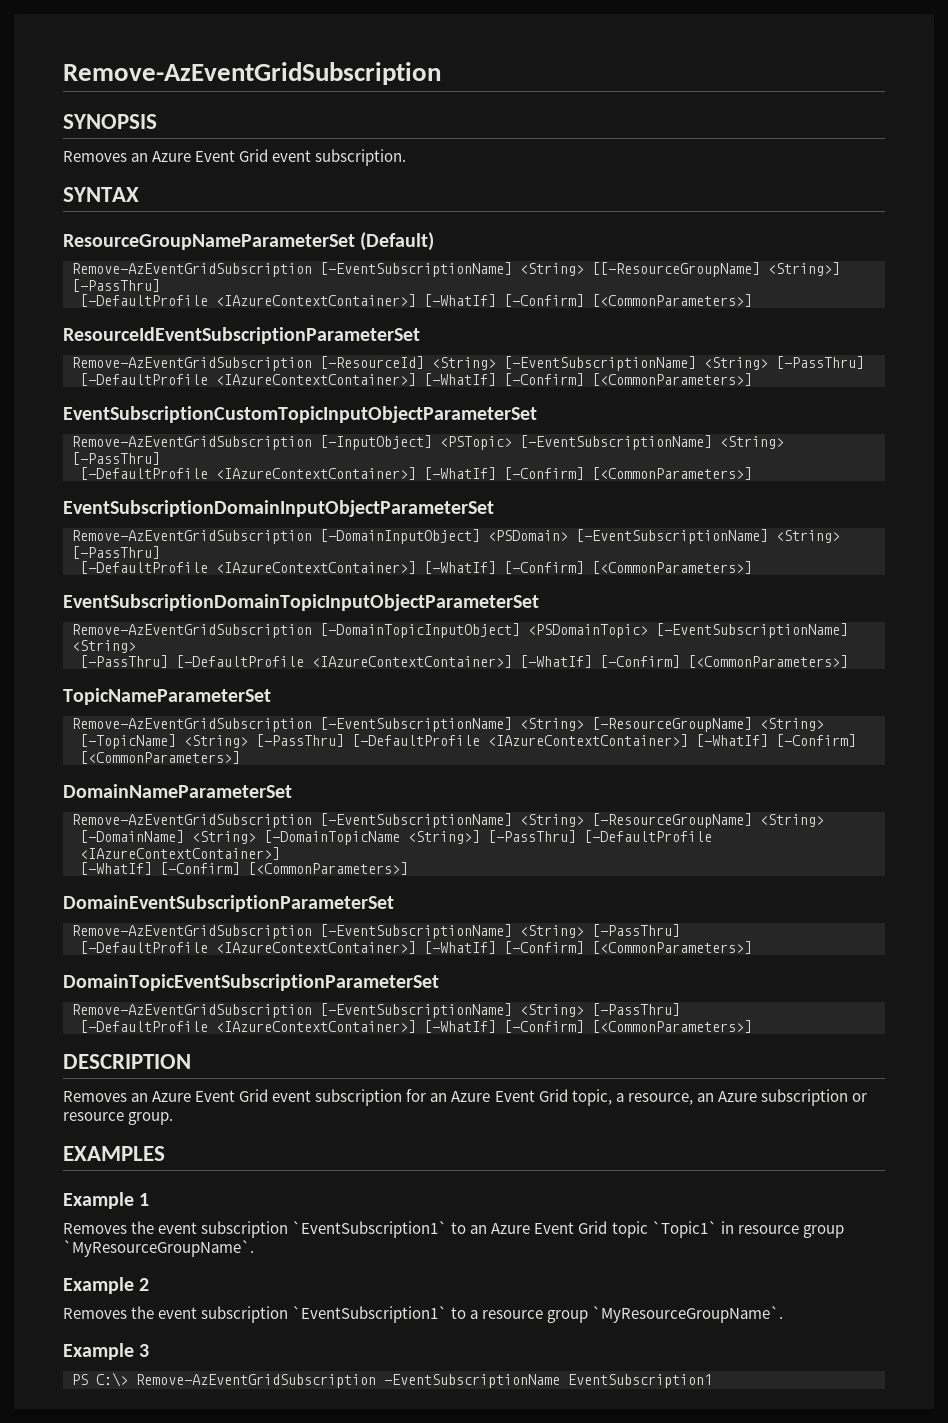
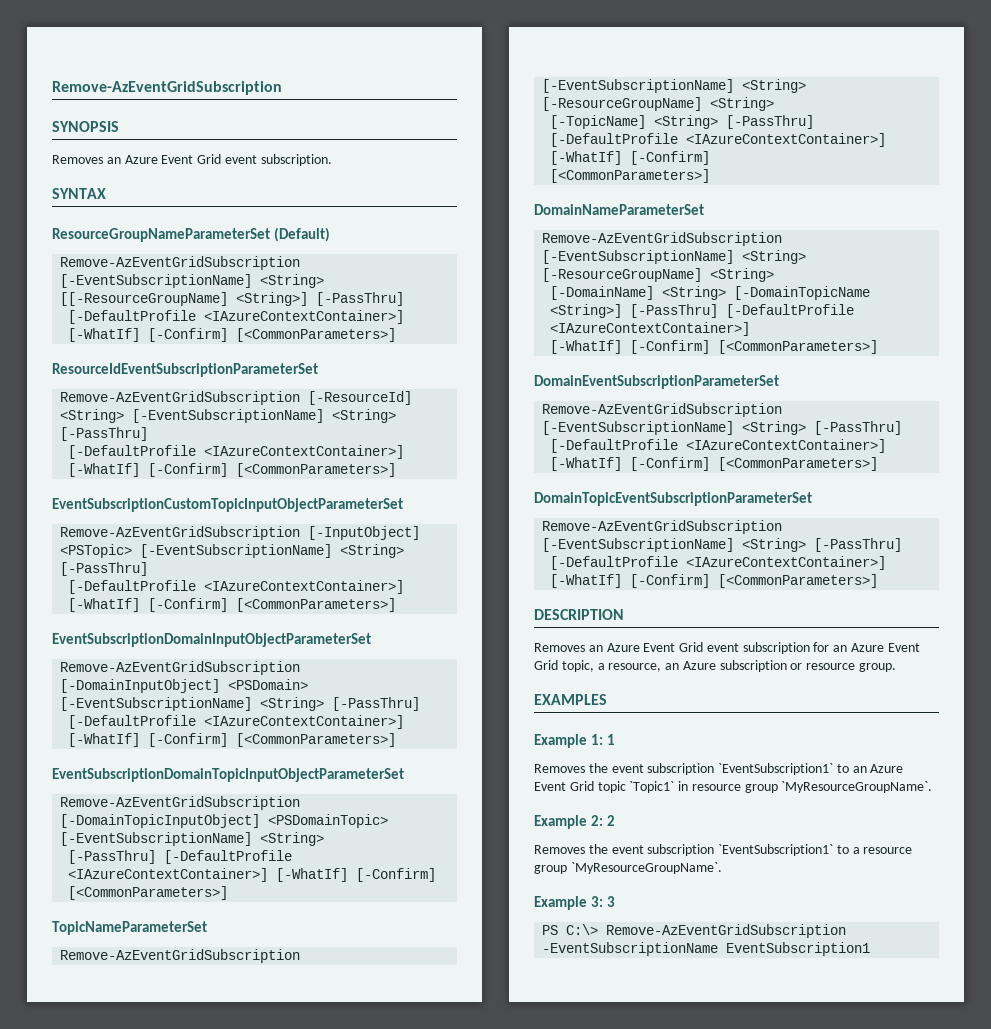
- Example 1
+ Example 1: 1
- Example 2
+ Example 2: 2
- Example 3
+ Example 3: 3

